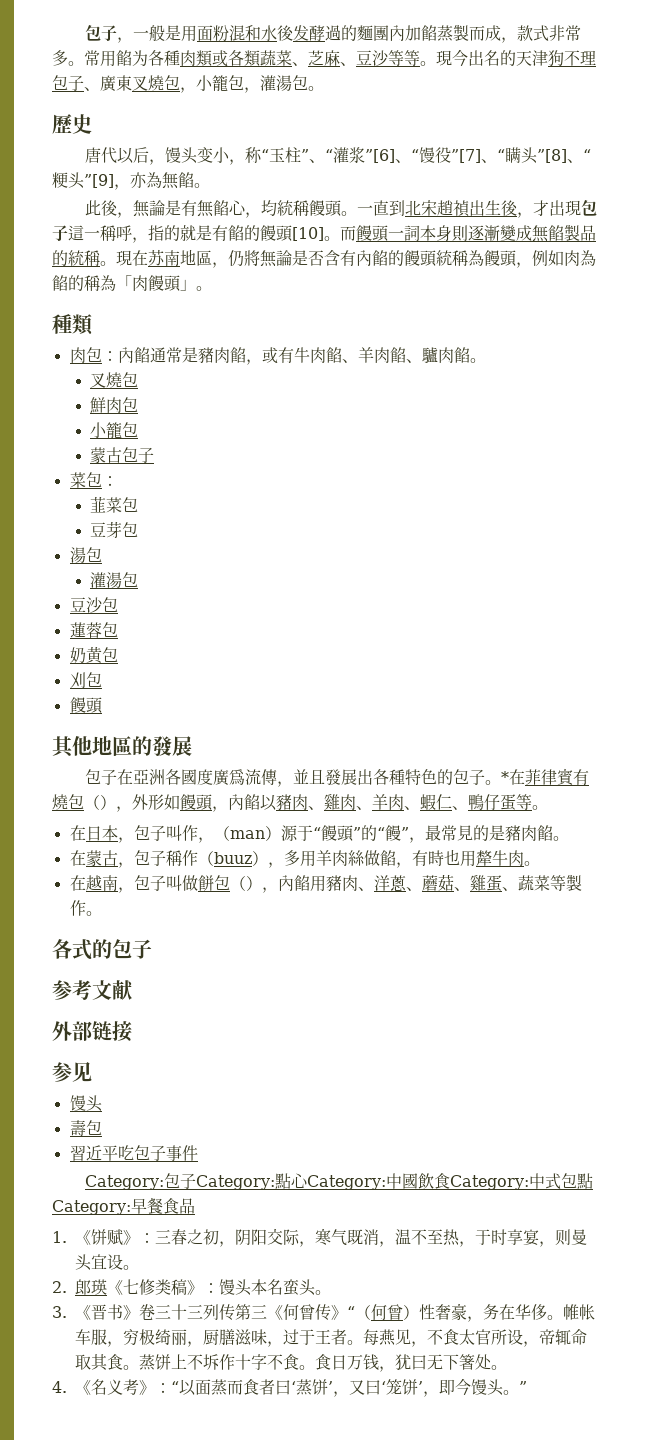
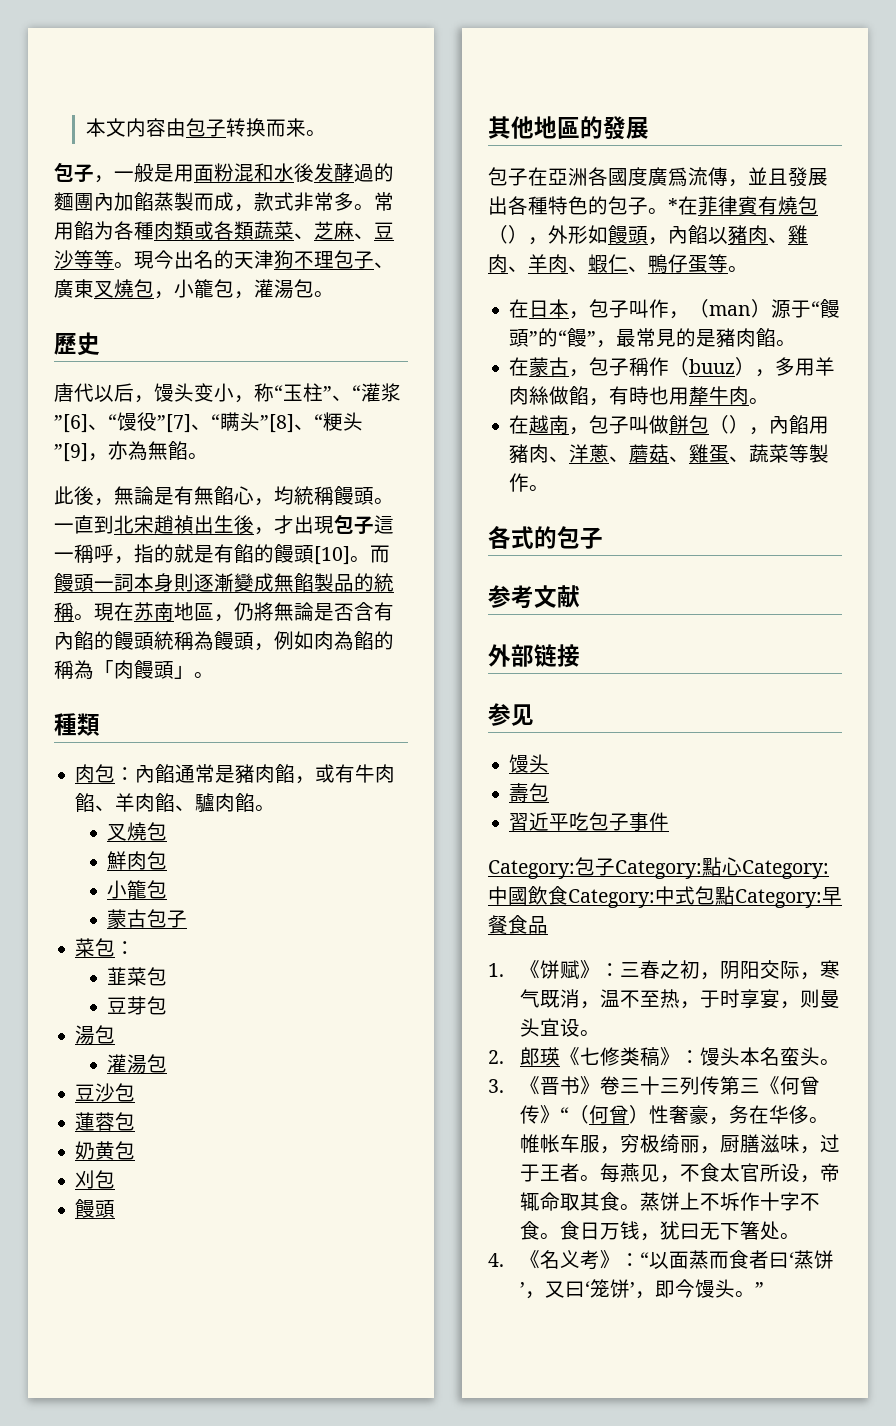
+ 本文内容由包子转换而来。

